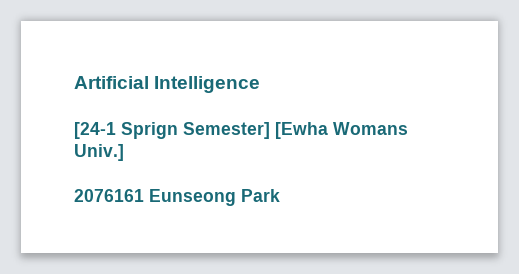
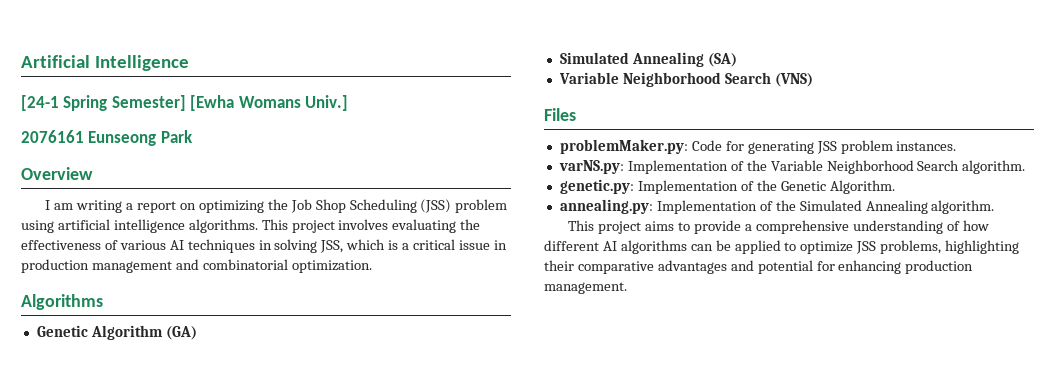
- [24-1 Sprign Semester] [Ewha Womans Univ.]
+ [24-1 Spring Semester] [Ewha Womans Univ.]
+ Overview
+ I am writing a report on optimizing the Job Shop Scheduling (JSS) problem using artificial intelligence algorithms. This project involves evaluating the effectiveness of various AI techniques in solving JSS, which is a critical issue in production management and combinatorial optimization.
+ Algorithms
+ Genetic Algorithm (GA)
+ Simulated Annealing (SA)
+ Variable Neighborhood Search (VNS)
+ Files
+ problemMaker.py: Code for generating JSS problem instances.
+ varNS.py: Implementation of the Variable Neighborhood Search algorithm.
+ genetic.py: Implementation of the Genetic Algorithm.
+ annealing.py: Implementation of the Simulated Annealing algorithm.
+ This project aims to provide a comprehensive understanding of how different AI algorithms can be applied to optimize JSS problems, highlighting their comparative advantages and potential for enhancing production management.

